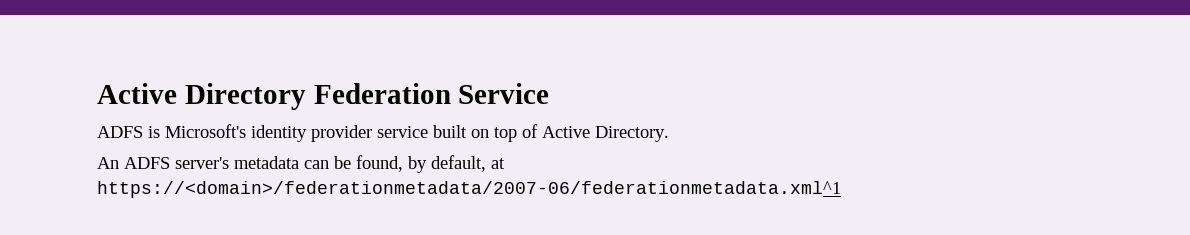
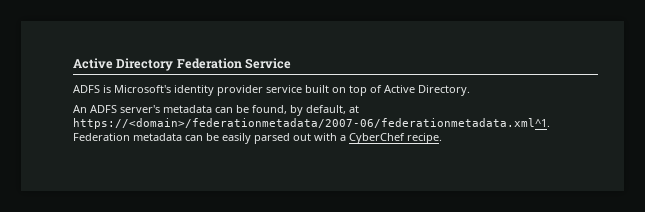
- An ADFS server's metadata can be found, by default, at https://<domain>/federationmetadata/2007-06/federationmetadata.xml^1
+ An ADFS server's metadata can be found, by default, at https://<domain>/federationmetadata/2007-06/federationmetadata.xml^1. Federation metadata can be easily parsed out with a CyberChef recipe.

